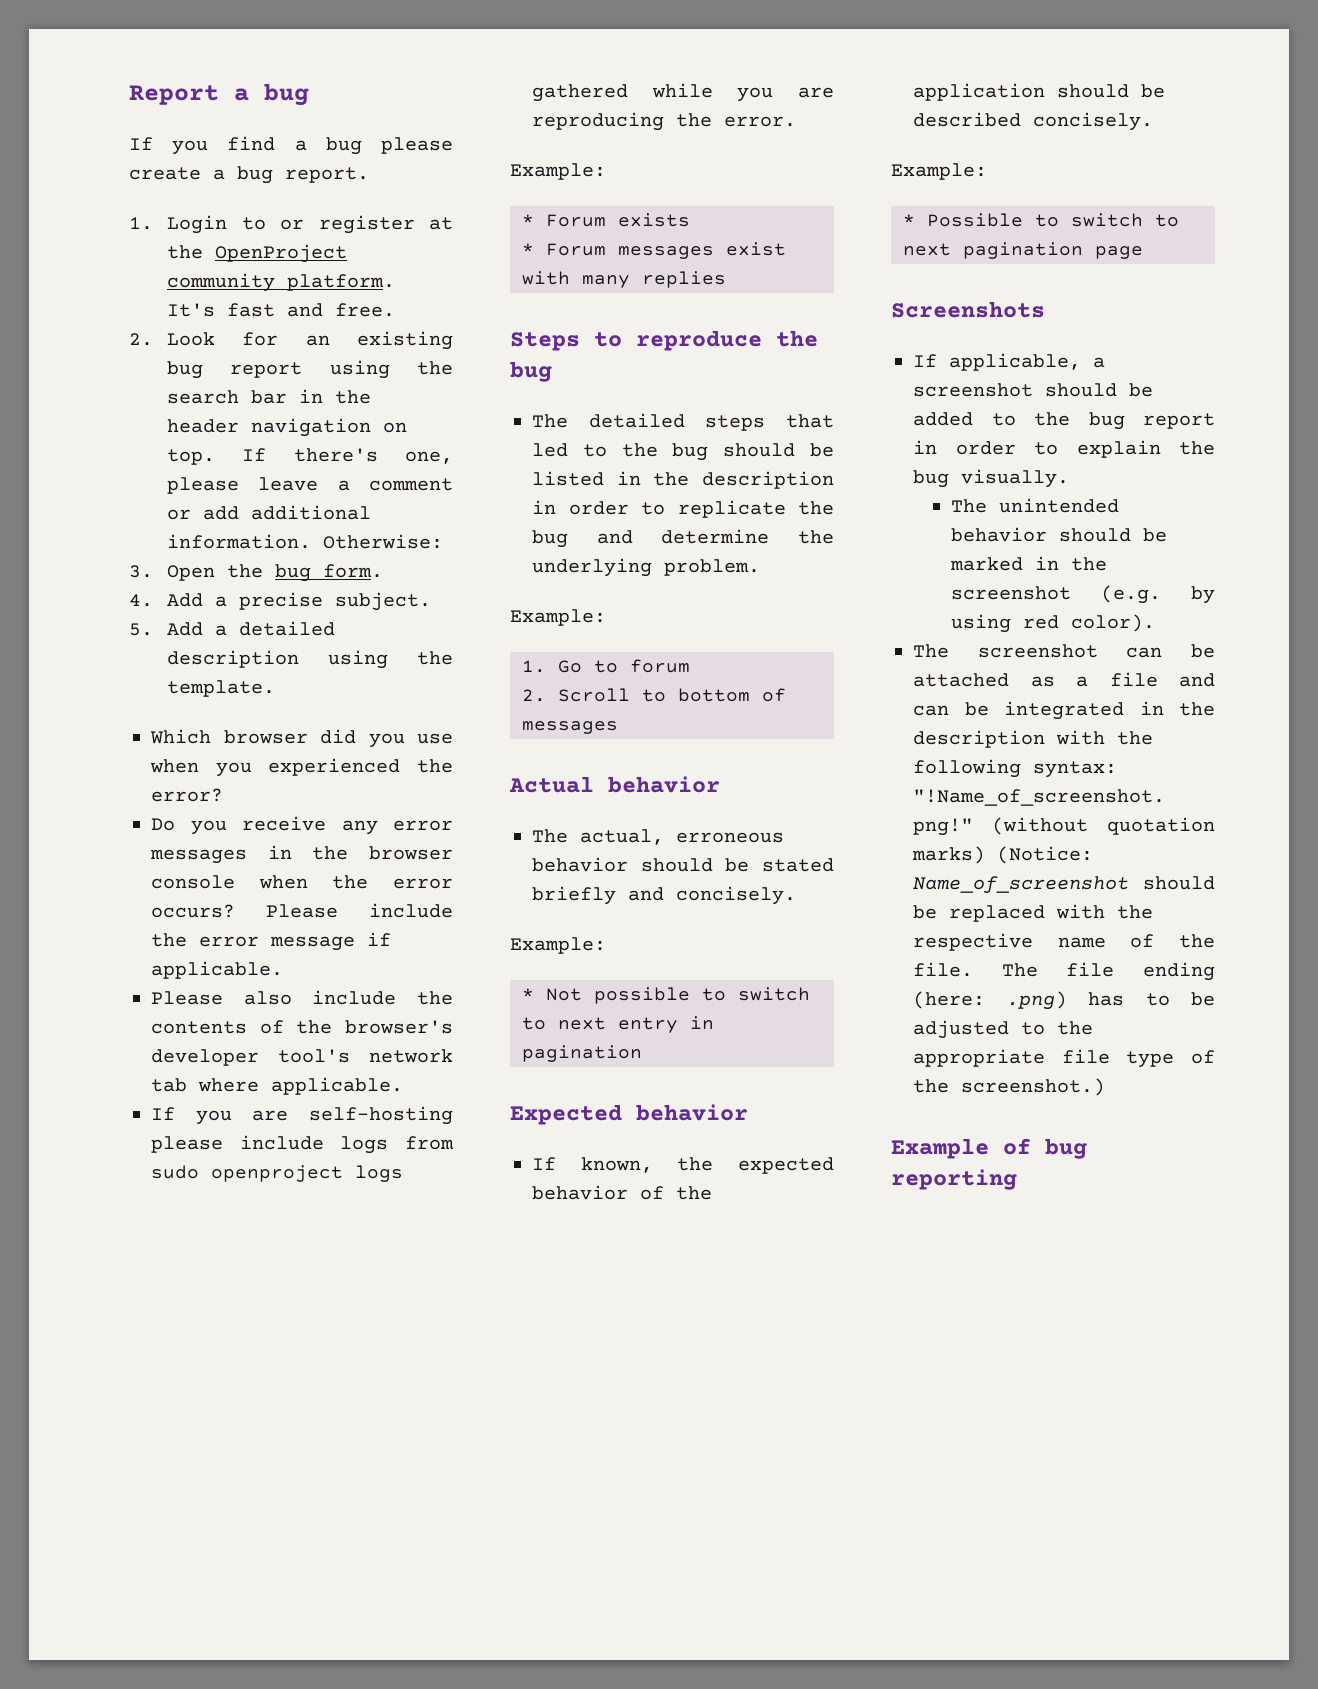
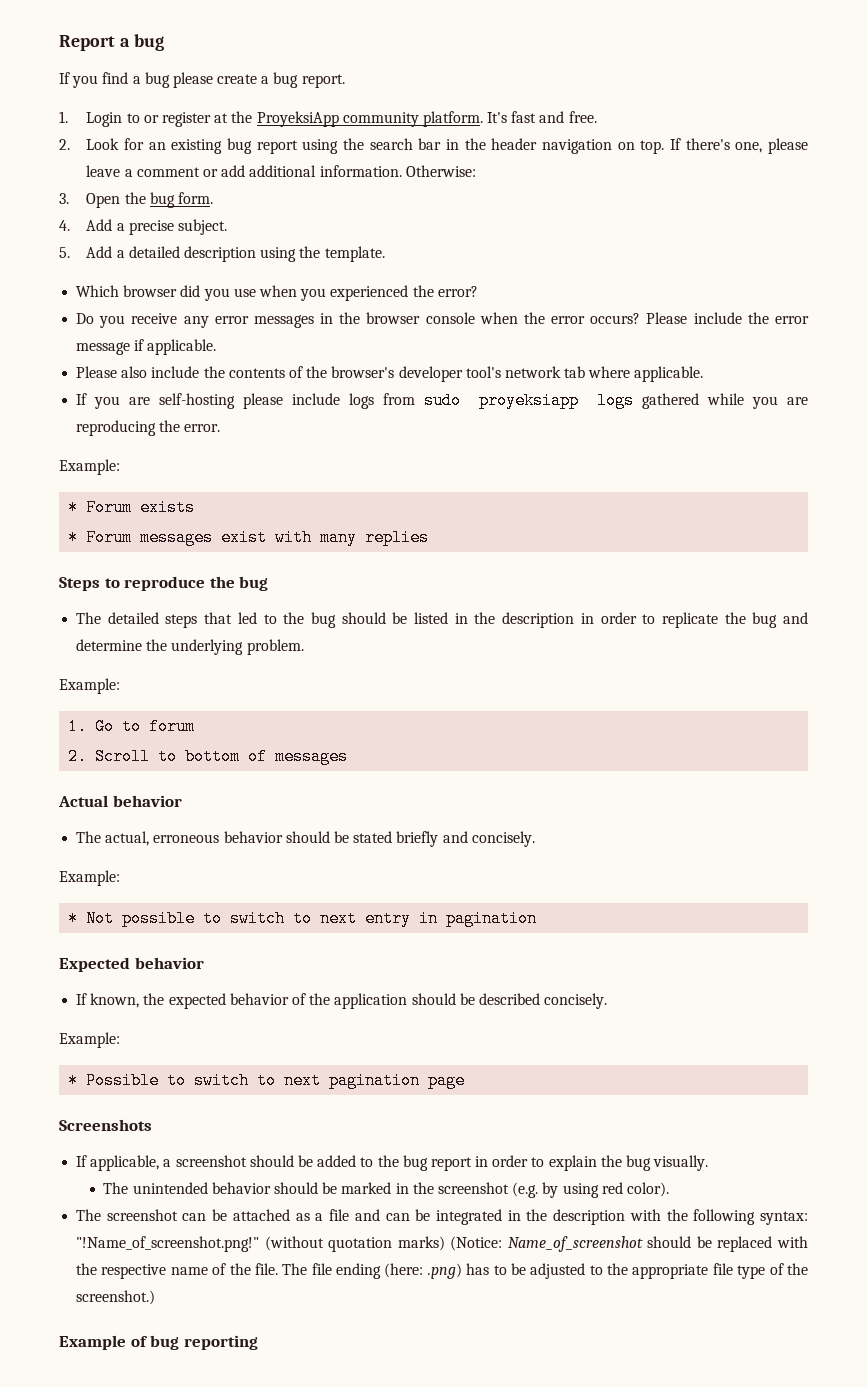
- 1. Login to or register at the OpenProject community platform.
+ 1. Login to or register at the ProyeksiApp community platform.
- If you are self-hosting please include logs from sudo openproject logs gathered while you are reproducing the error.
+ If you are self-hosting please include logs from sudo proyeksiapp logs gathered while you are reproducing the error.

